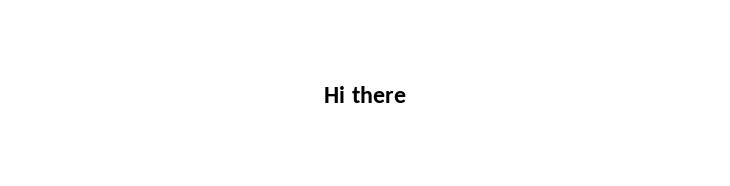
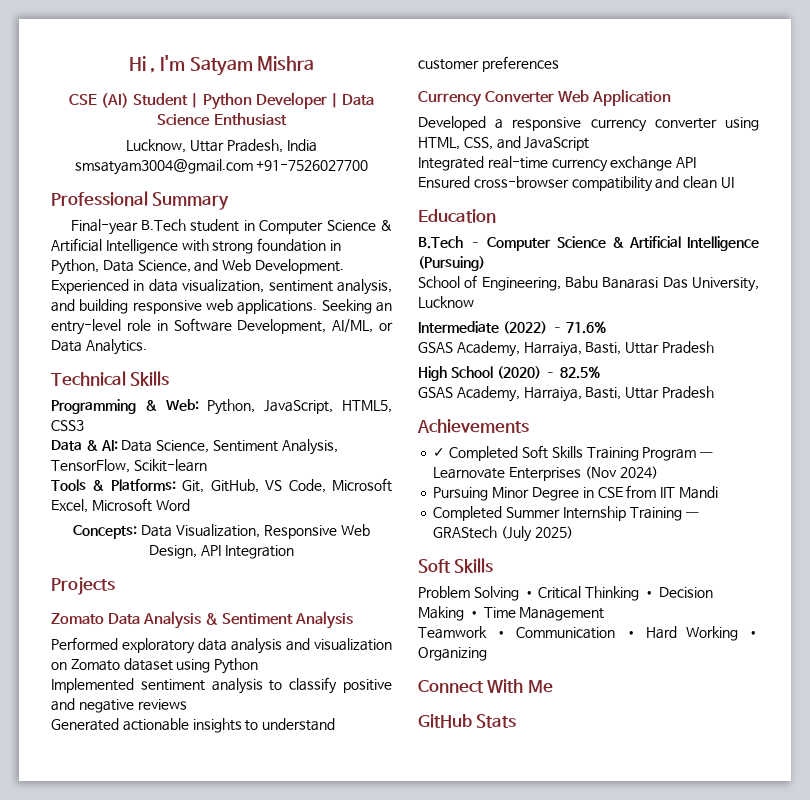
- Hi there
+ Hi , I'm Satyam Mishra
+ CSE (AI) Student | Python Developer | Data Science Enthusiast
+ Lucknow, Uttar Pradesh, India smsatyam3004@gmail.com +91-7526027700
+ Professional Summary
+ Final-year B.Tech student in Computer Science & Artificial Intelligence with strong foundation in Python, Data Science, and Web Development. Experienced in data visualization, sentiment analysis, and building responsive web applications. Seeking an entry-level role in Software Development, AI/ML, or Data Analytics.
+ Technical Skills
+ Programming & Web: Python, JavaScript, HTML5, CSS3
+ Data & AI: Data Science, Sentiment Analysis, TensorFlow, Scikit-learn
+ Tools & Platforms: Git, GitHub, VS Code, Microsoft Excel, Microsoft Word
+ Concepts: Data Visualization, Responsive Web Design, API Integration
+ Projects
+ Zomato Data Analysis & Sentiment Analysis
+ Performed exploratory data analysis and visualization on Zomato dataset using Python
+ Implemented sentiment analysis to classify positive and negative reviews
+ Generated actionable insights to understand customer preferences
+ Currency Converter Web Application
+ Developed a responsive currency converter using HTML, CSS, and JavaScript
+ Integrated real-time currency exchange API
+ Ensured cross-browser compatibility and clean UI
+ Education
+ B.Tech – Computer Science & Artificial Intelligence (Pursuing)
+ School of Engineering, Babu Banarasi Das University, Lucknow
+ Intermediate (2022) – 71.6%
+ GSAS Academy, Harraiya, Basti, Uttar Pradesh
+ High School (2020) – 82.5%
+ GSAS Academy, Harraiya, Basti, Uttar Pradesh
+ Achievements
+ ✓ Completed Soft Skills Training Program — Learnovate Enterprises (Nov 2024)
+ Pursuing Minor Degree in CSE from IIT Mandi
+ Completed Summer Internship Training — GRAStech (July 2025)
+ Soft Skills
+ Problem Solving • Critical Thinking • Decision Making • Time Management
+ Teamwork • Communication • Hard Working • Organizing
+ Connect With Me
+ GitHub Stats

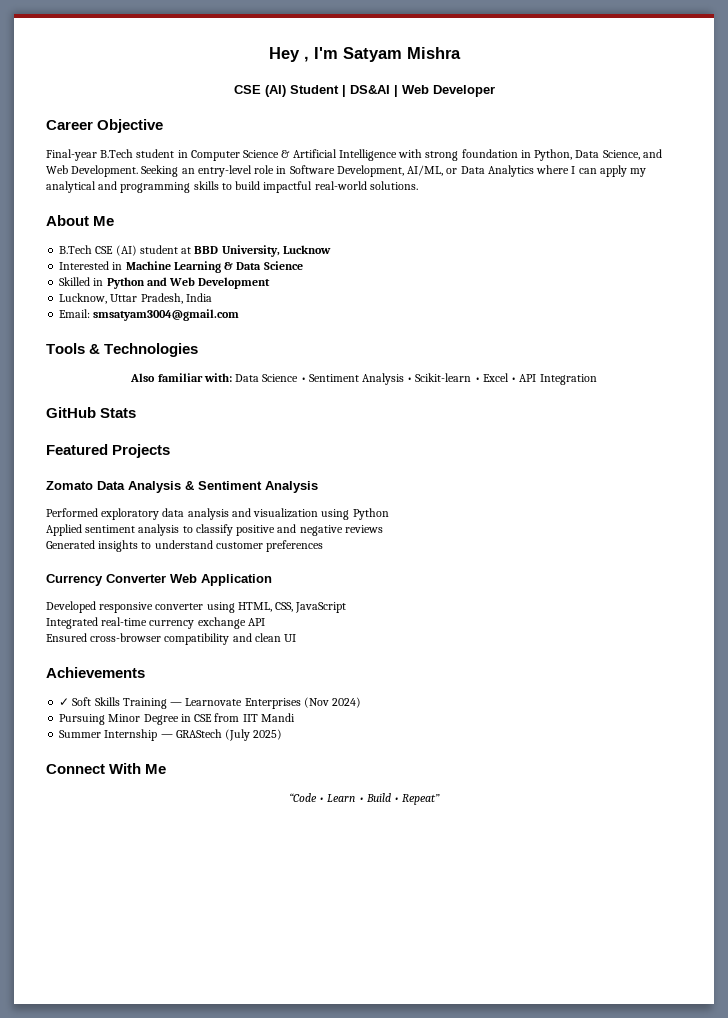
- Hi , I'm Satyam Mishra
+ Hey , I'm Satyam Mishra
- CSE (AI) Student | Python Developer | Data Science Enthusiast
- Lucknow, Uttar Pradesh, India smsatyam3004@gmail.com +91-7526027700
- Professional Summary
+ CSE (AI) Student | DS&AI | Web Developer
+ Career Objective
- Experienced in data visualization, sentiment analysis, and building responsive web applications.
- Seeking an entry-level role in Software Development, AI/ML, or Data Analytics.
- Technical Skills
- Programming & Web: Python, JavaScript, HTML5, CSS3
- Data & AI: Data Science, Sentiment Analysis, TensorFlow, Scikit-learn
- Tools & Platforms: Git, GitHub, VS Code, Microsoft Excel, Microsoft Word
- Concepts: Data Visualization, Responsive Web Design, API Integration
+ Seeking an entry-level role in Software Development, AI/ML, or Data Analytics where I can apply my analytical and programming skills to build impactful real-world solutions.
+ About Me
+ B.Tech CSE (AI) student at BBD University, Lucknow
+ Interested in Machine Learning & Data Science
+ Skilled in Python and Web Development
+ Lucknow, Uttar Pradesh, India
+ Email: smsatyam3004@gmail.com
+ Tools & Technologies
+ Also familiar with: Data Science • Sentiment Analysis • Scikit-learn • Excel • API Integration
- Projects
+ GitHub Stats
+ Featured Projects
- Performed exploratory data analysis and visualization on Zomato dataset using Python
+ Performed exploratory data analysis and visualization using Python
- Implemented sentiment analysis to classify positive and negative reviews
+ Applied sentiment analysis to classify positive and negative reviews
- Generated actionable insights to understand customer preferences
+ Generated insights to understand customer preferences
- Developed a responsive currency converter using HTML, CSS, and JavaScript
+ Developed responsive converter using HTML, CSS, JavaScript
- Education
- B.Tech – Computer Science & Artificial Intelligence (Pursuing)
- School of Engineering, Babu Banarasi Das University, Lucknow
- Intermediate (2022) – 71.6%
- GSAS Academy, Harraiya, Basti, Uttar Pradesh
- High School (2020) – 82.5%
- GSAS Academy, Harraiya, Basti, Uttar Pradesh
- ✓ Completed Soft Skills Training Program — Learnovate Enterprises (Nov 2024)
+ ✓ Soft Skills Training — Learnovate Enterprises (Nov 2024)
- Completed Summer Internship Training — GRAStech (July 2025)
- Soft Skills
- Problem Solving • Critical Thinking • Decision Making • Time Management
- Teamwork • Communication • Hard Working • Organizing
+ Summer Internship — GRAStech (July 2025)
  Connect With Me
- GitHub Stats
+ “Code • Learn • Build • Repeat”

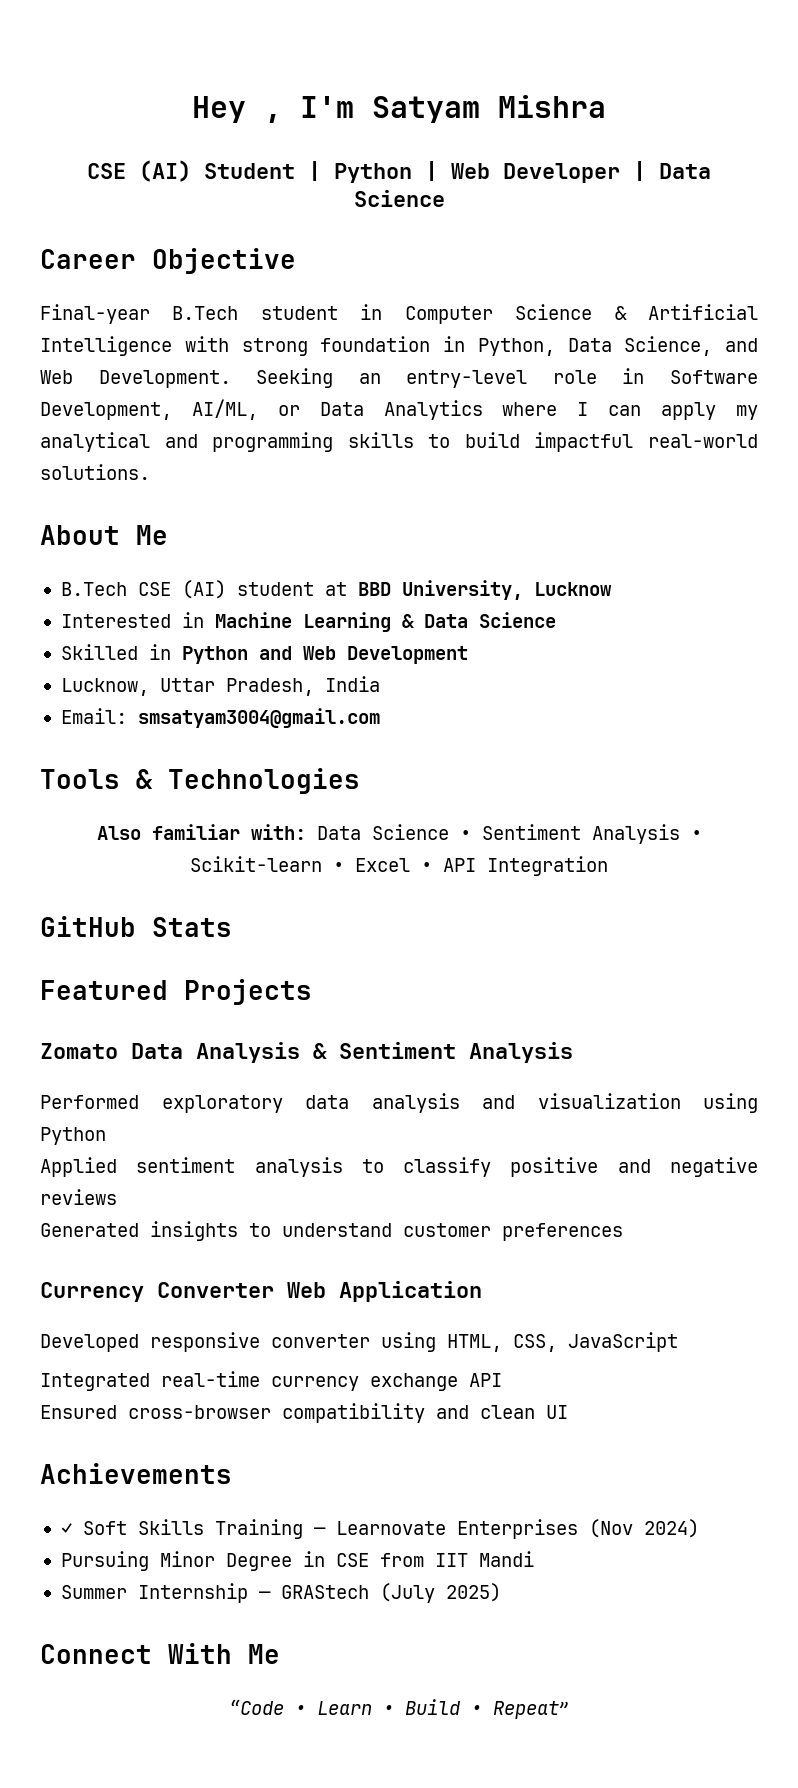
- CSE (AI) Student | DS&AI | Web Developer
+ CSE (AI) Student | Python | Web Developer | Data Science

